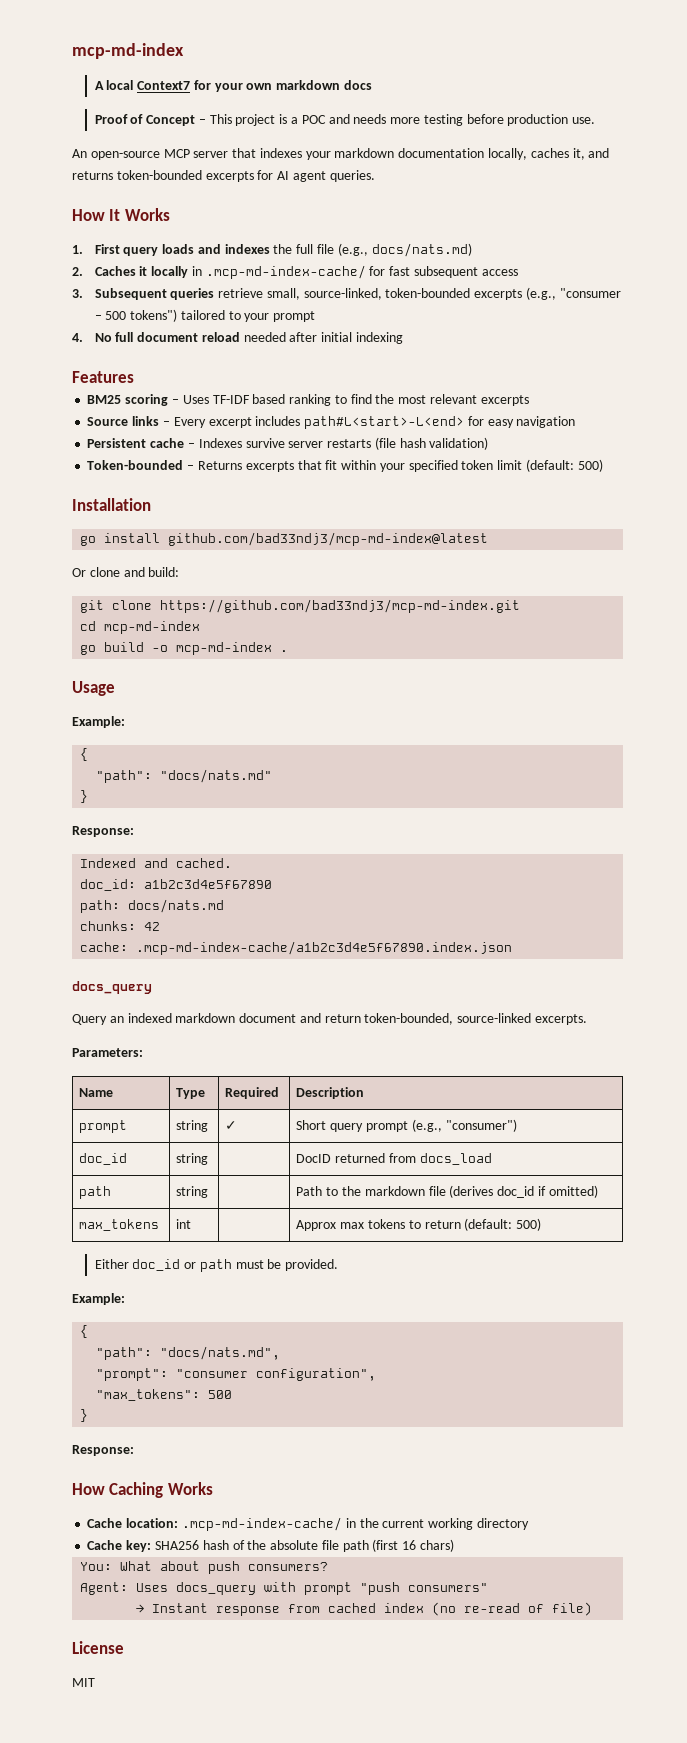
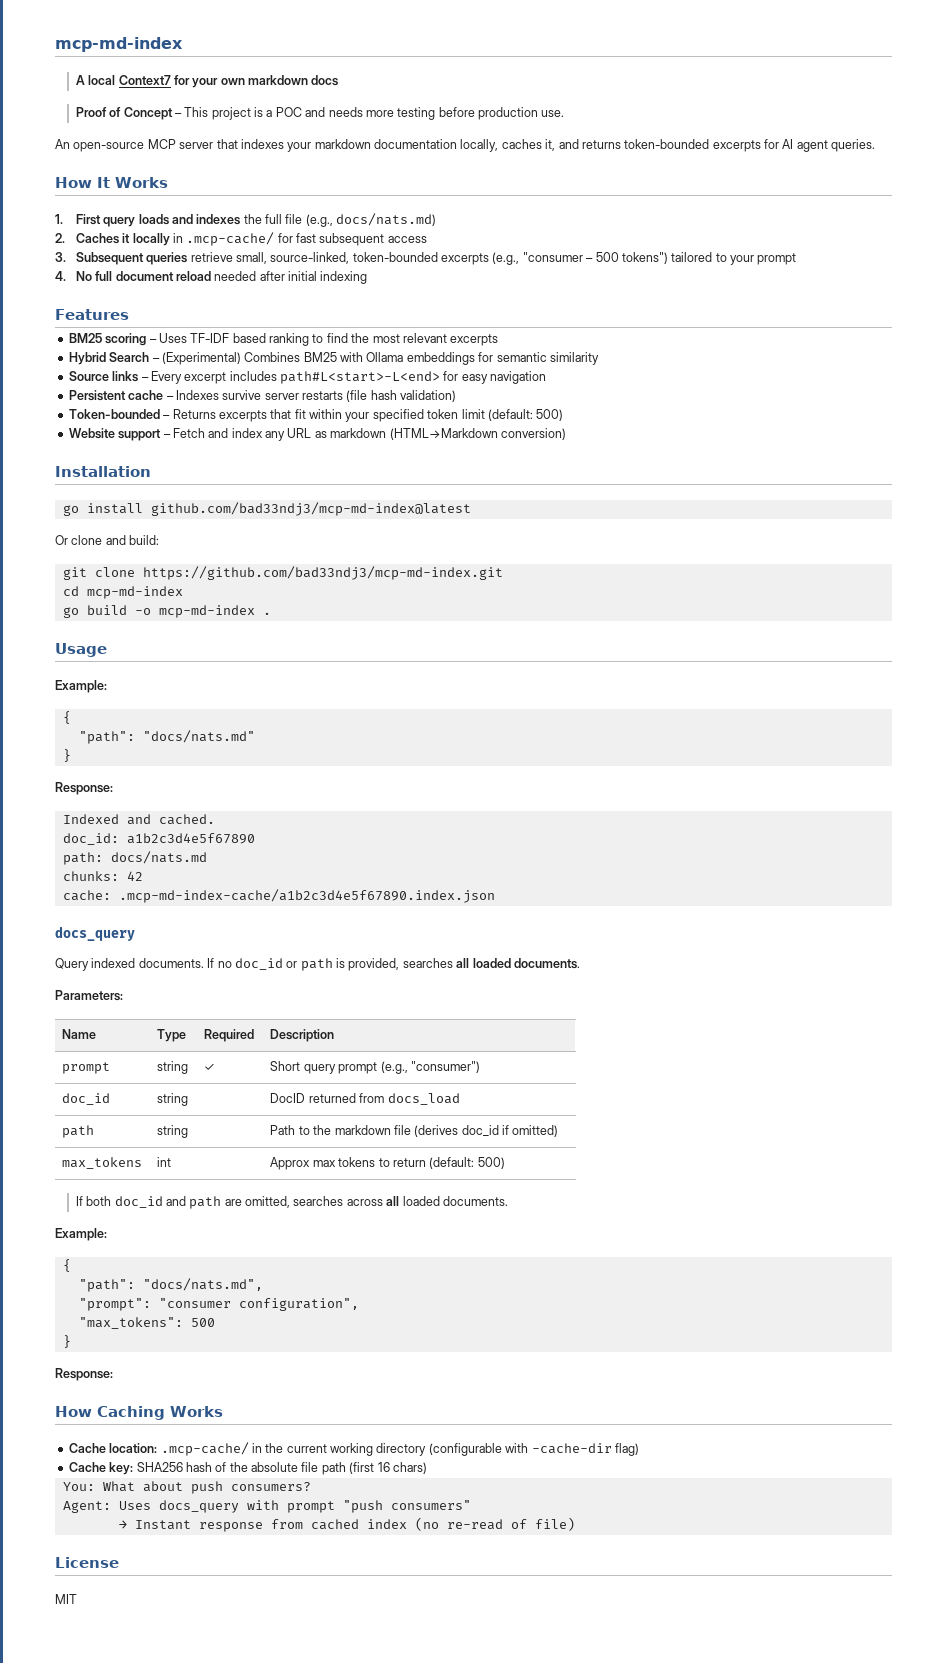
- 2. Caches it locally in .mcp-md-index-cache/ for fast subsequent access
+ 2. Caches it locally in .mcp-cache/ for fast subsequent access
+ Hybrid Search – (Experimental) Combines BM25 with Ollama embeddings for semantic similarity
+ Website support – Fetch and index any URL as markdown (HTML→Markdown conversion)
- Query an indexed markdown document and return token-bounded, source-linked excerpts.
+ Query indexed documents. If no doc_id or path is provided, searches all loaded documents.
- Either doc_id or path must be provided.
+ If both doc_id and path are omitted, searches across all loaded documents.
- Cache location: .mcp-md-index-cache/ in the current working directory
+ Cache location: .mcp-cache/ in the current working directory (configurable with -cache-dir flag)

